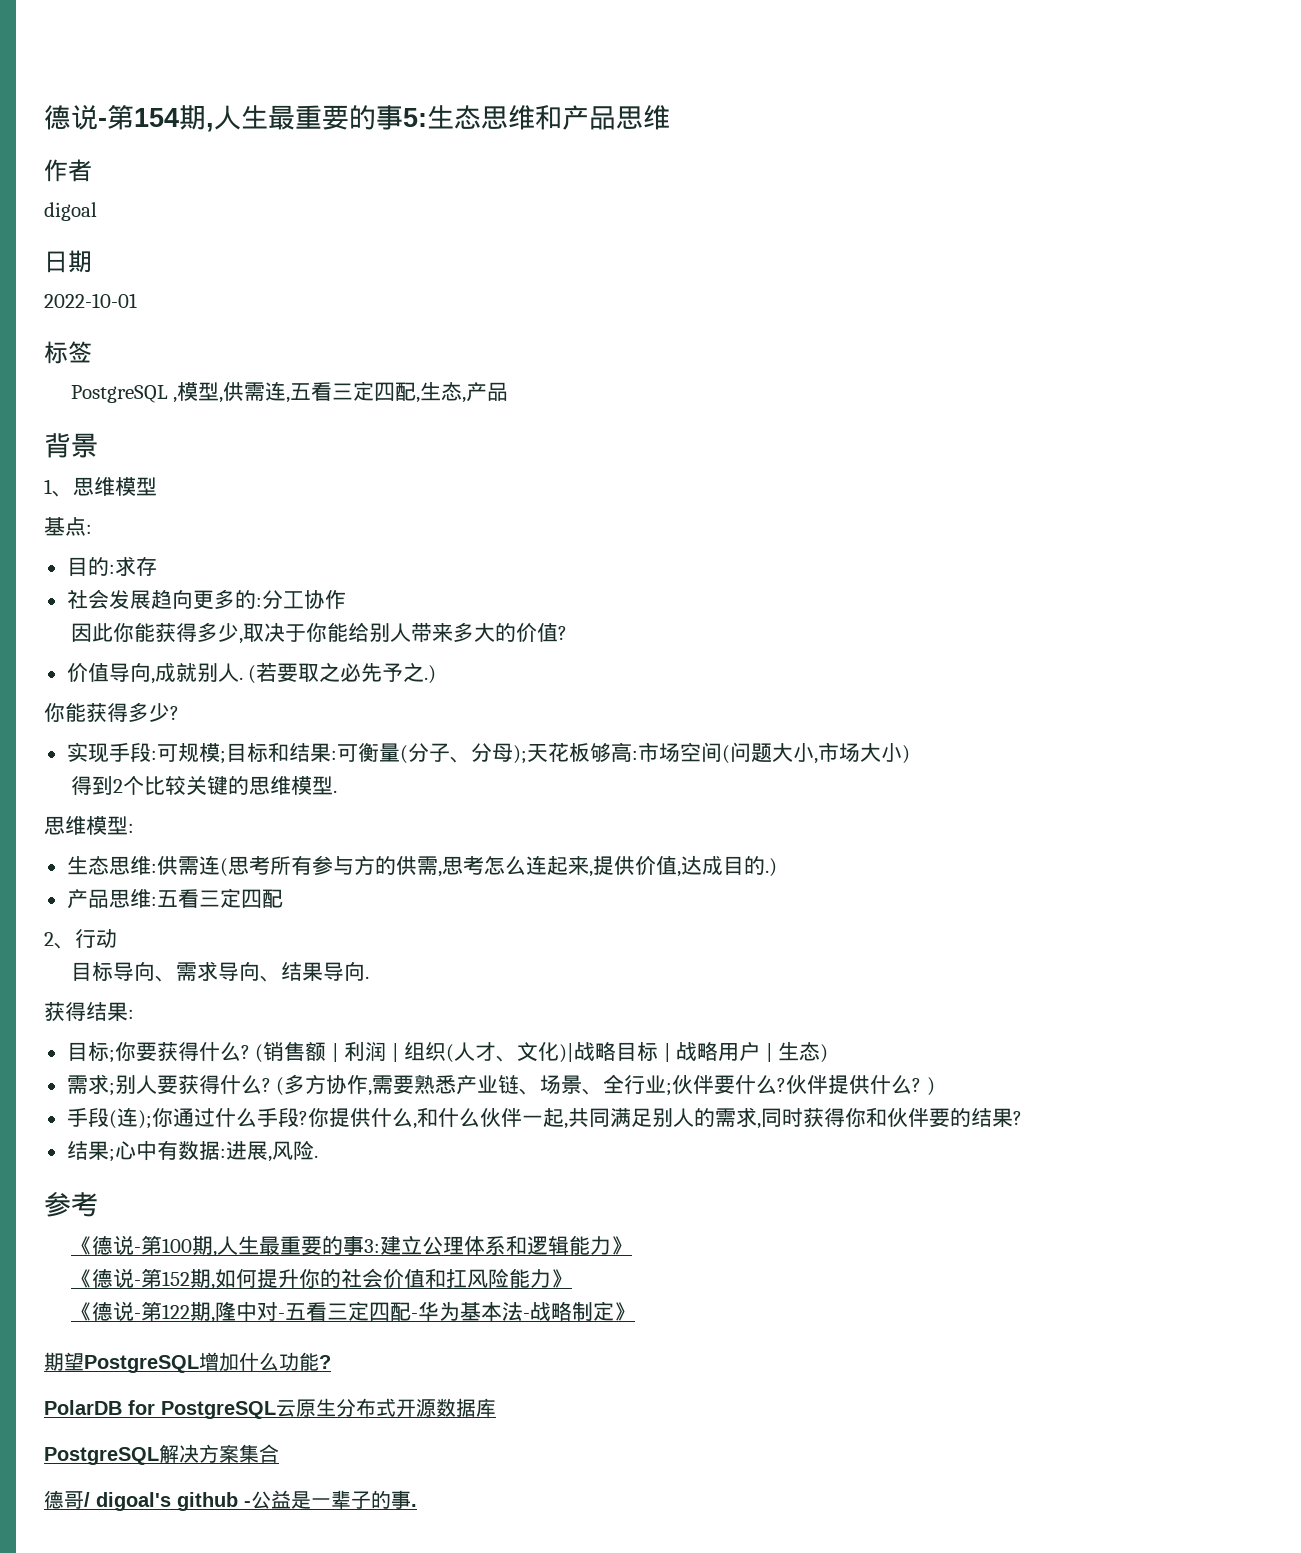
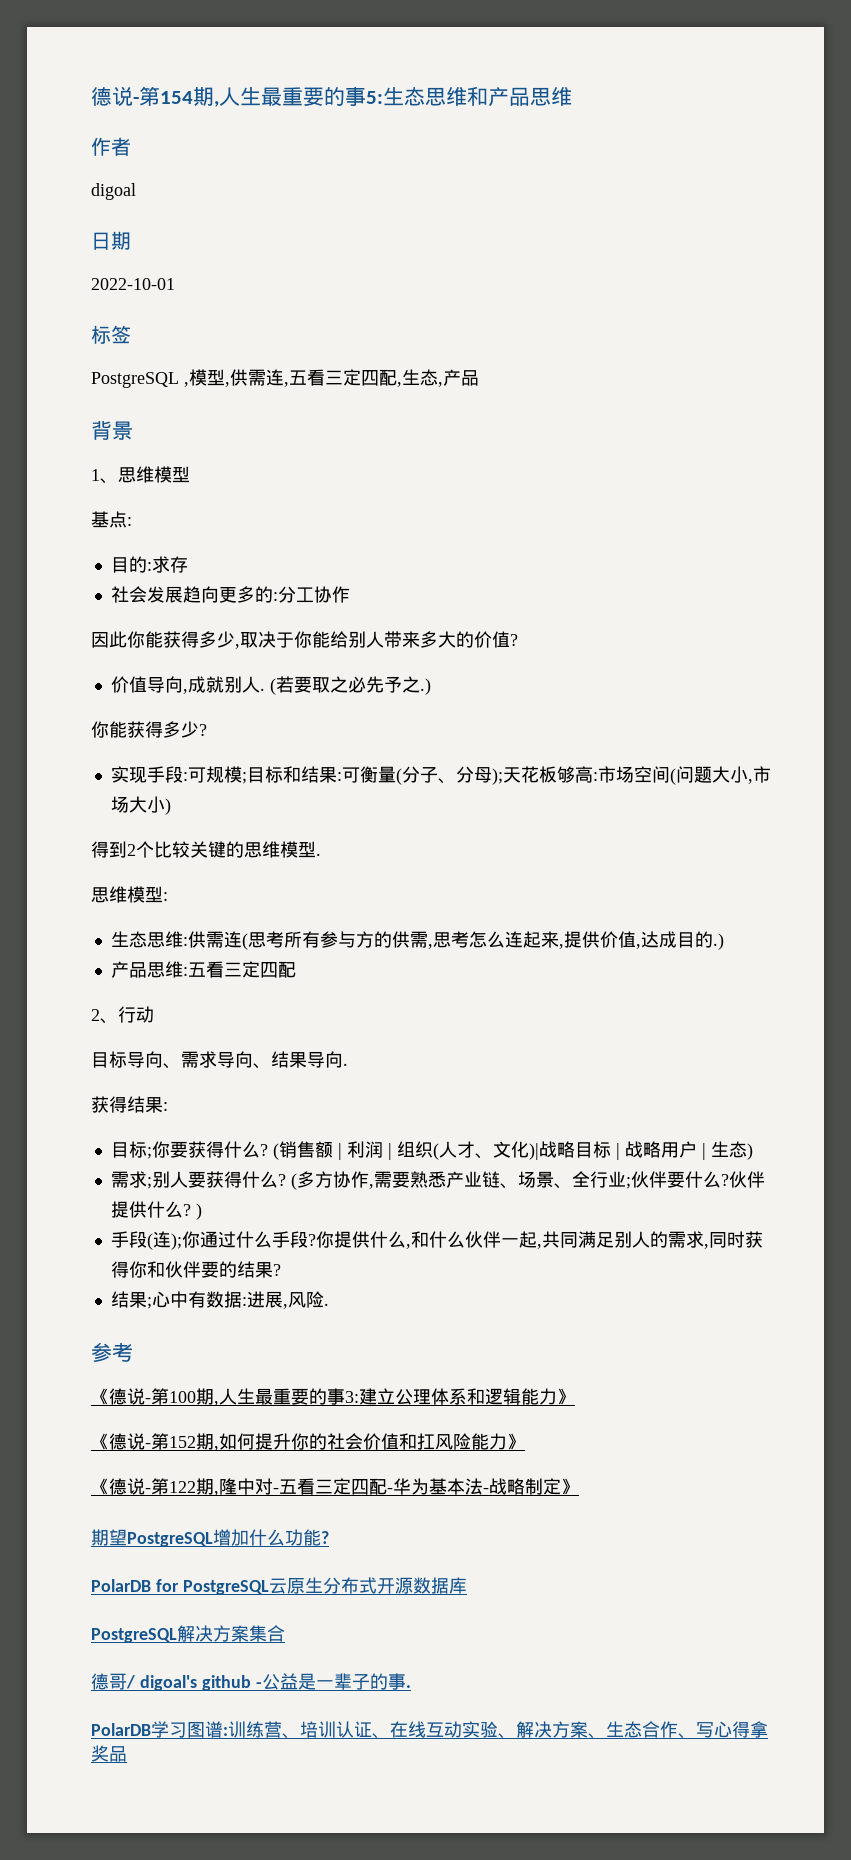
+ PolarDB学习图谱:训练营、培训认证、在线互动实验、解决方案、生态合作、写心得拿奖品

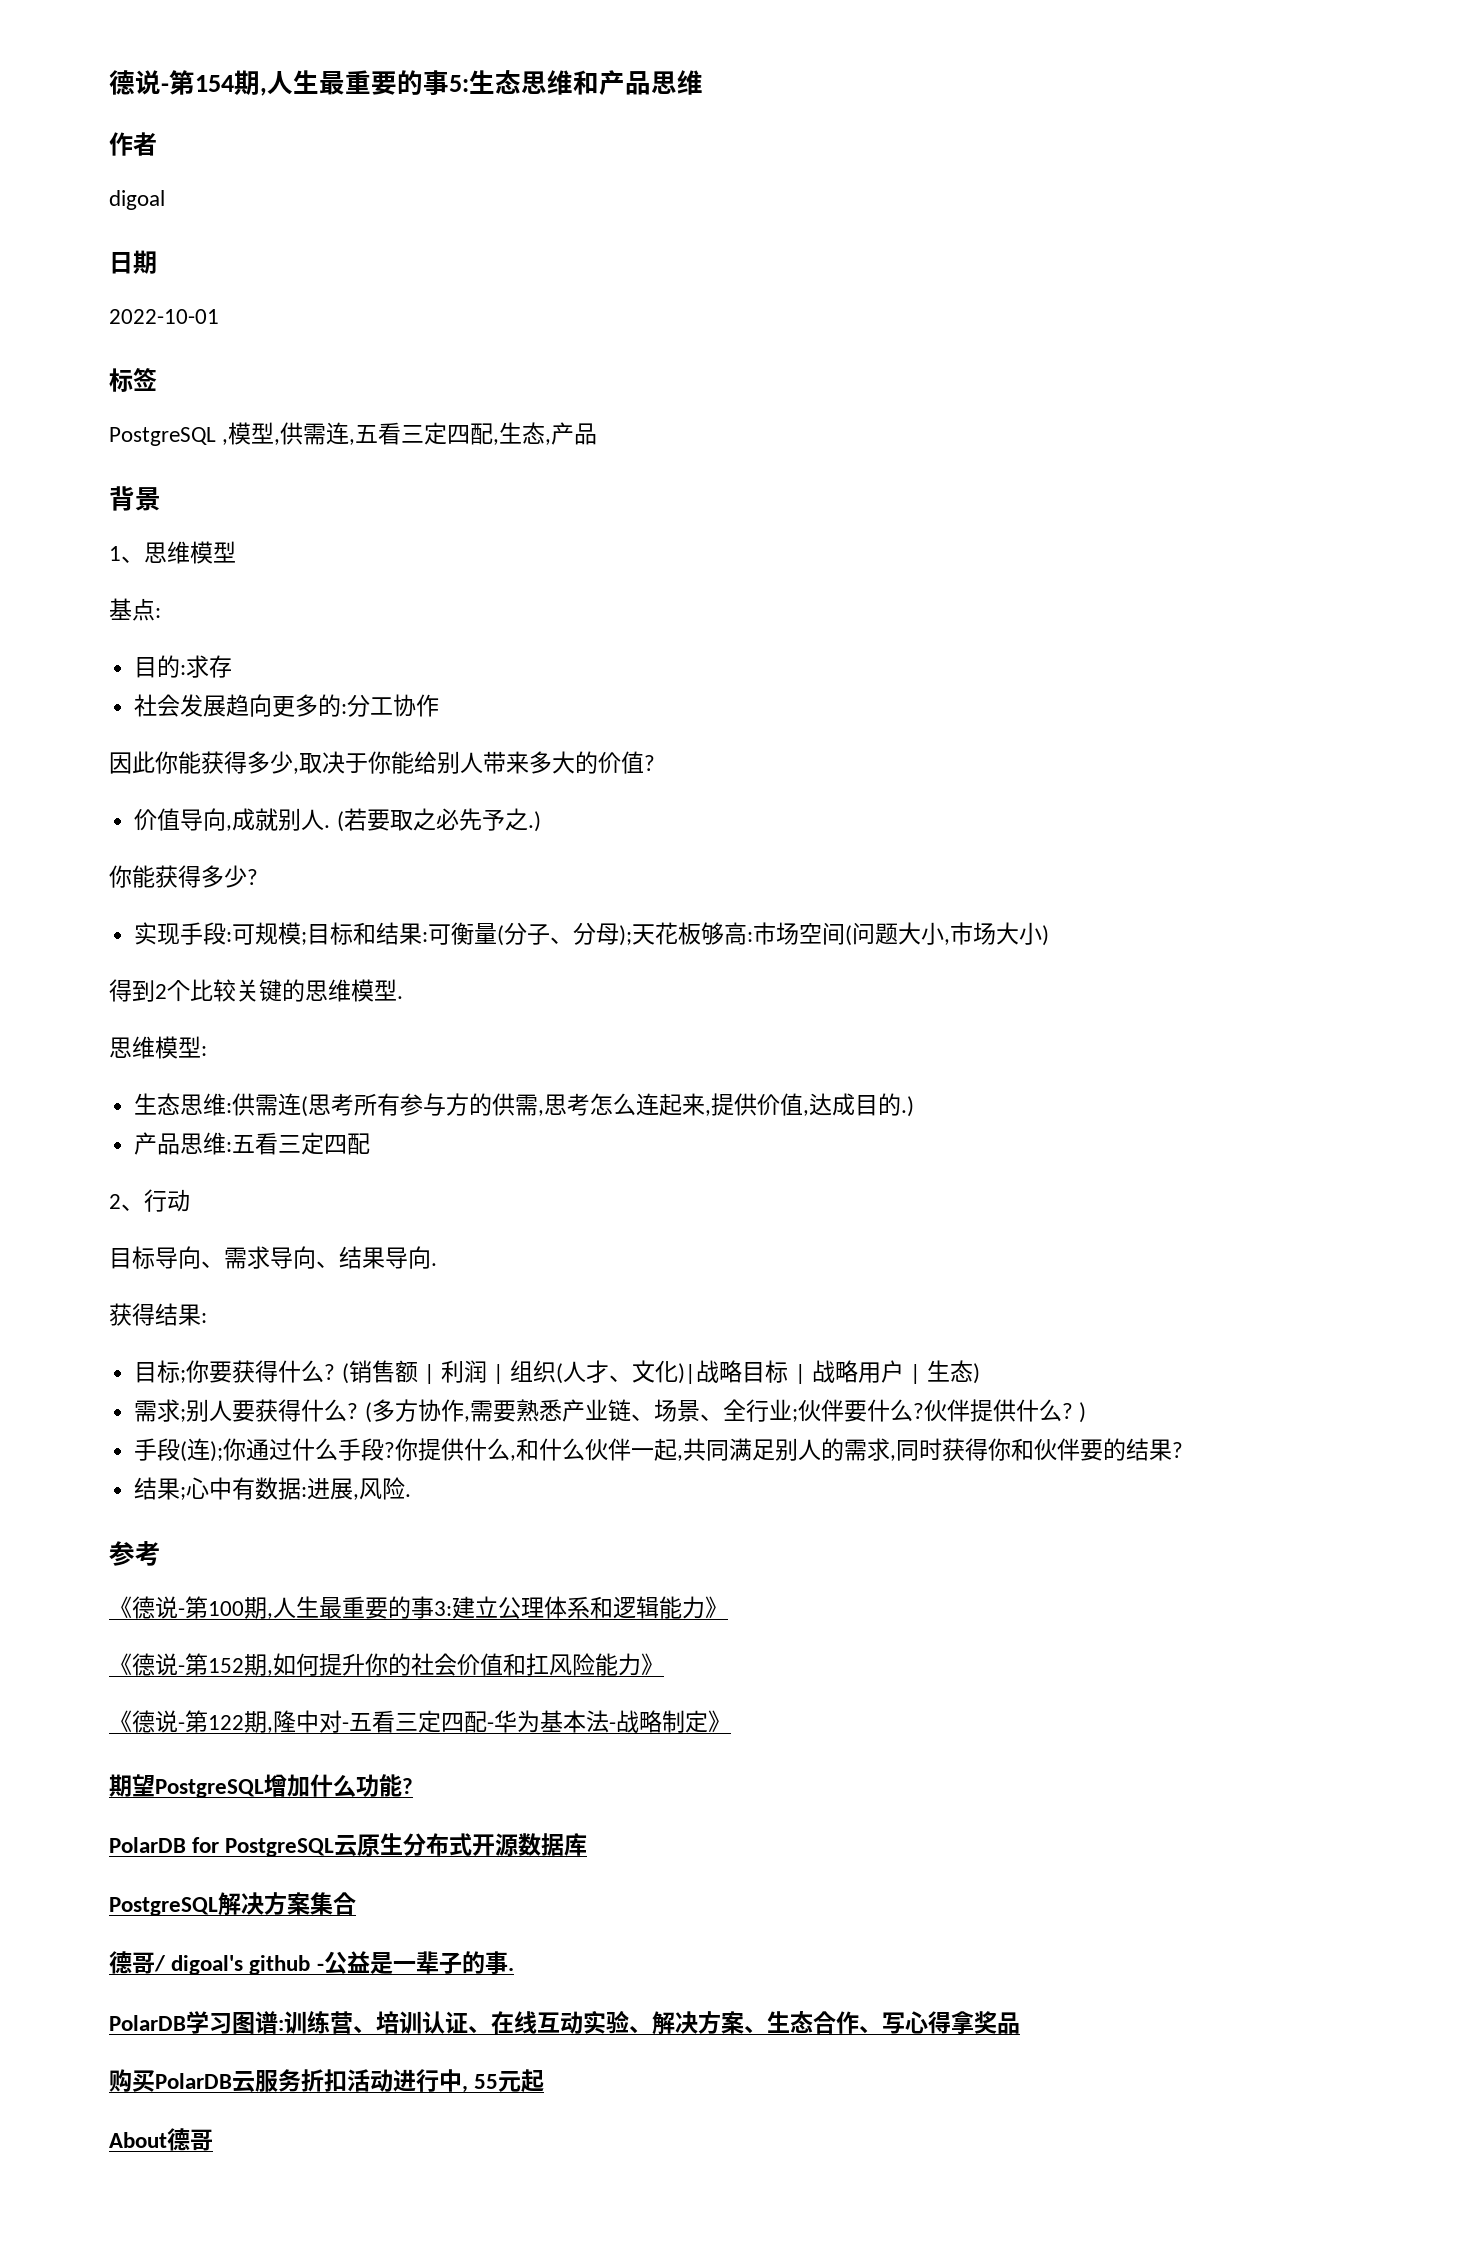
+ 购买PolarDB云服务折扣活动进行中, 55元起
+ About德哥

